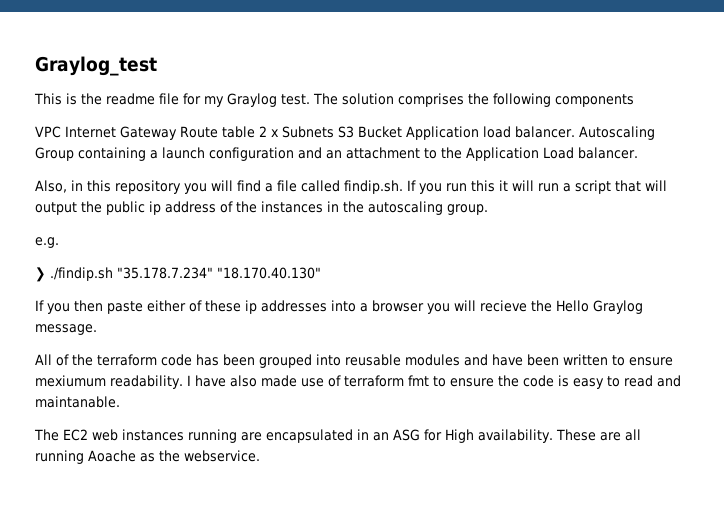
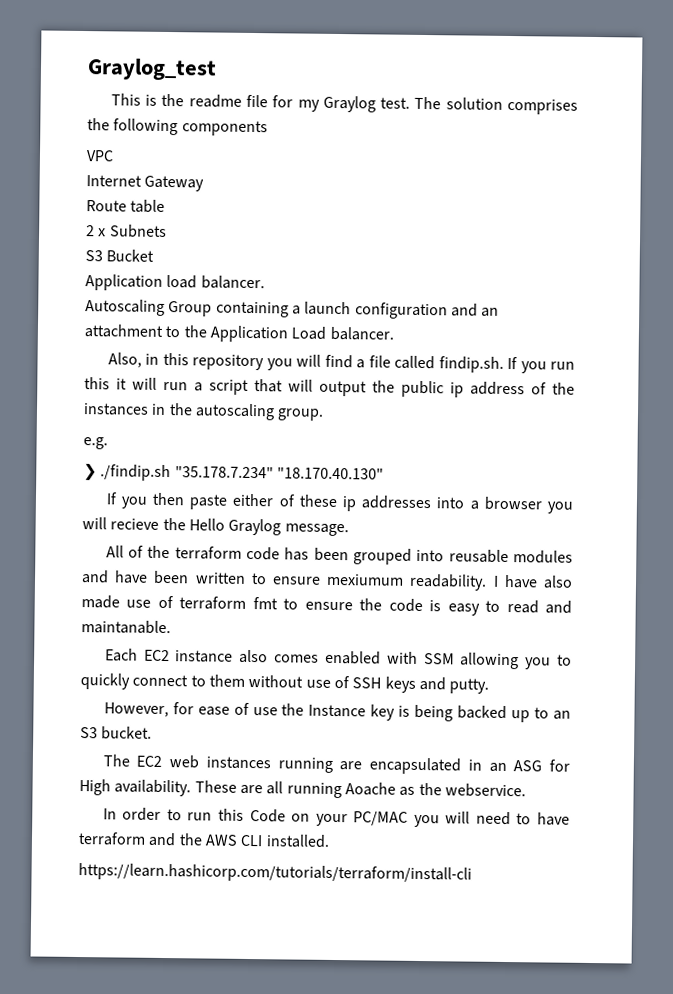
- VPC Internet Gateway Route table 2 x Subnets S3 Bucket Application load balancer. Autoscaling Group containing a launch configuration and an attachment to the Application Load balancer.
+ VPC
+ Internet Gateway
+ Route table
+ 2 x Subnets
+ S3 Bucket
+ Application load balancer.
+ Autoscaling Group containing a launch configuration and an attachment to the Application Load balancer.
+ Each EC2 instance also comes enabled with SSM allowing you to quickly connect to them without use of SSH keys and putty.
+ However, for ease of use the Instance key is being backed up to an S3 bucket.
+ In order to run this Code on your PC/MAC you will need to have terraform and the AWS CLI installed.
+ https://learn.hashicorp.com/tutorials/terraform/install-cli

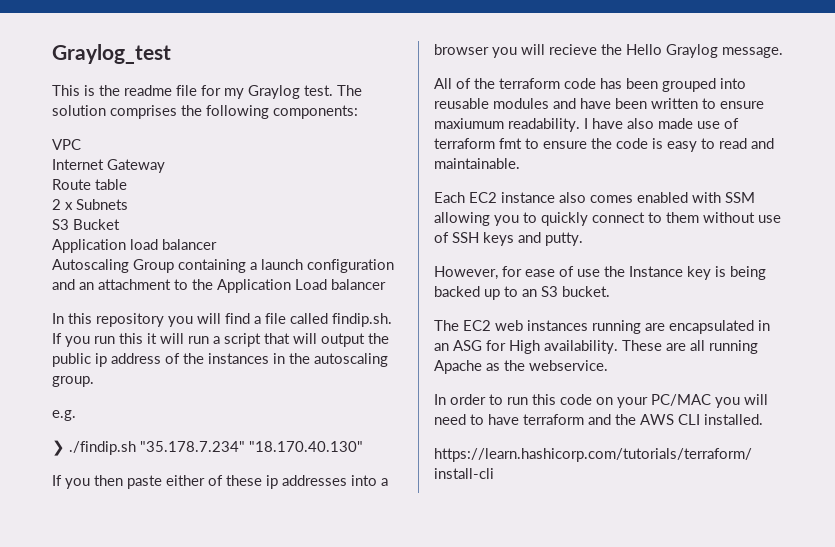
- The solution comprises the following components
+ The solution comprises the following components:
- Application load balancer.
+ Application load balancer
- Autoscaling Group containing a launch configuration and an attachment to the Application Load balancer.
- Also, in this repository you will find a file called findip.sh. If you run this it will run a script that will output the public ip address of the instances in the autoscaling group.
+ Autoscaling Group containing a launch configuration and an attachment to the Application Load balancer
+ In this repository you will find a file called findip.sh. If you run this it will run a script that will output the public ip address of the instances in the autoscaling group.
- All of the terraform code has been grouped into reusable modules and have been written to ensure mexiumum readability.
+ All of the terraform code has been grouped into reusable modules and have been written to ensure maxiumum readability.
- I have also made use of terraform fmt to ensure the code is easy to read and maintanable.
+ I have also made use of terraform fmt to ensure the code is easy to read and maintainable.
- These are all running Aoache as the webservice.
+ These are all running Apache as the webservice.
- In order to run this Code on your PC/MAC you will need to have terraform and the AWS CLI installed.
+ In order to run this code on your PC/MAC you will need to have terraform and the AWS CLI installed.

